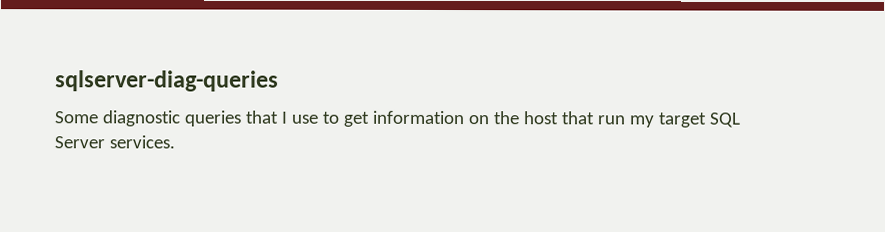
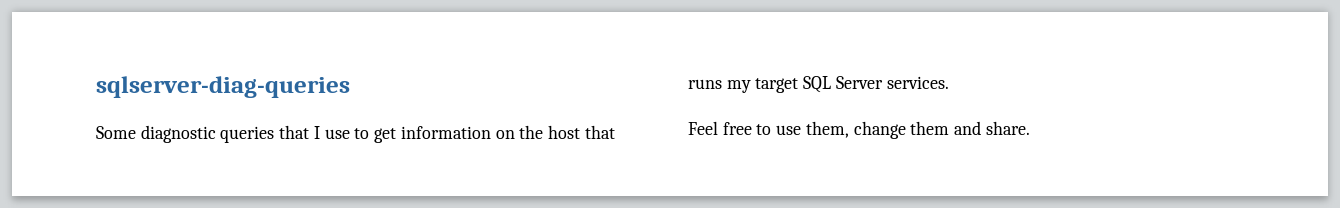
- Some diagnostic queries that I use to get information on the host that run my target SQL Server services.
+ Some diagnostic queries that I use to get information on the host that runs my target SQL Server services.
+ Feel free to use them, change them and share.

